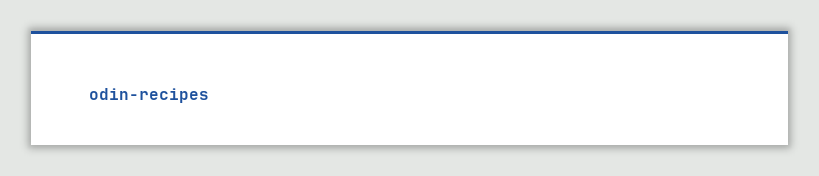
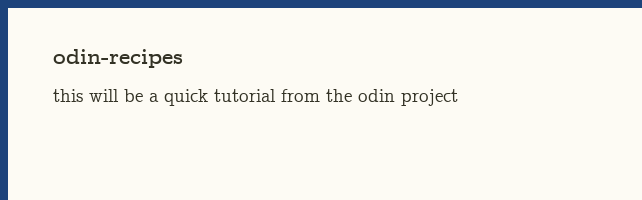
+ this will be a quick tutorial from the odin project

